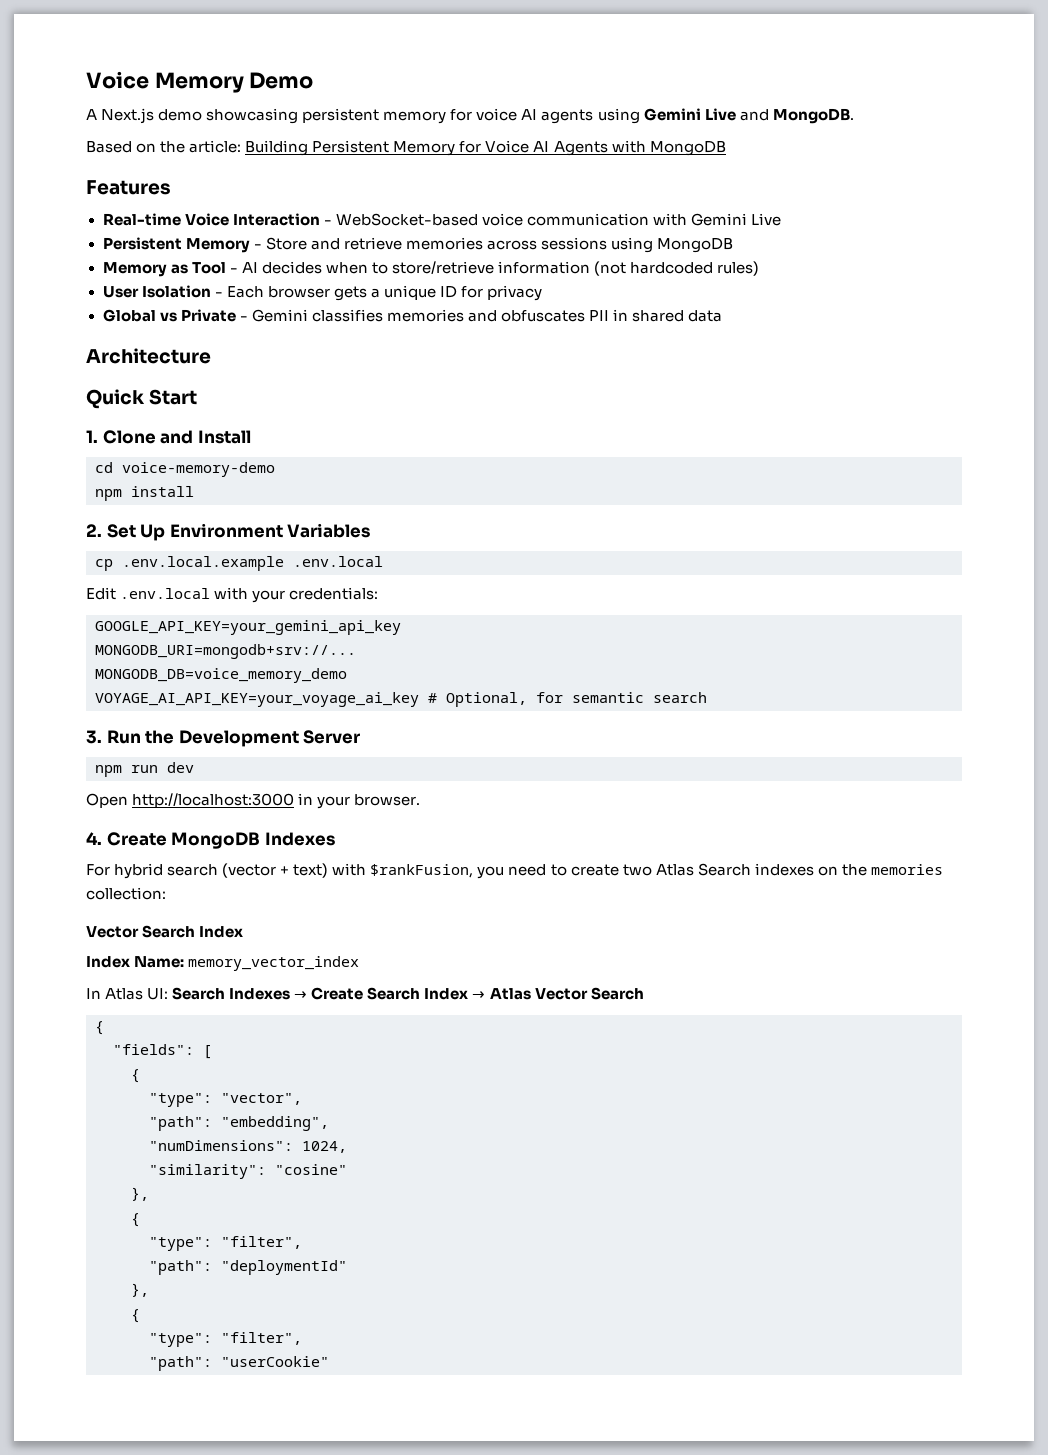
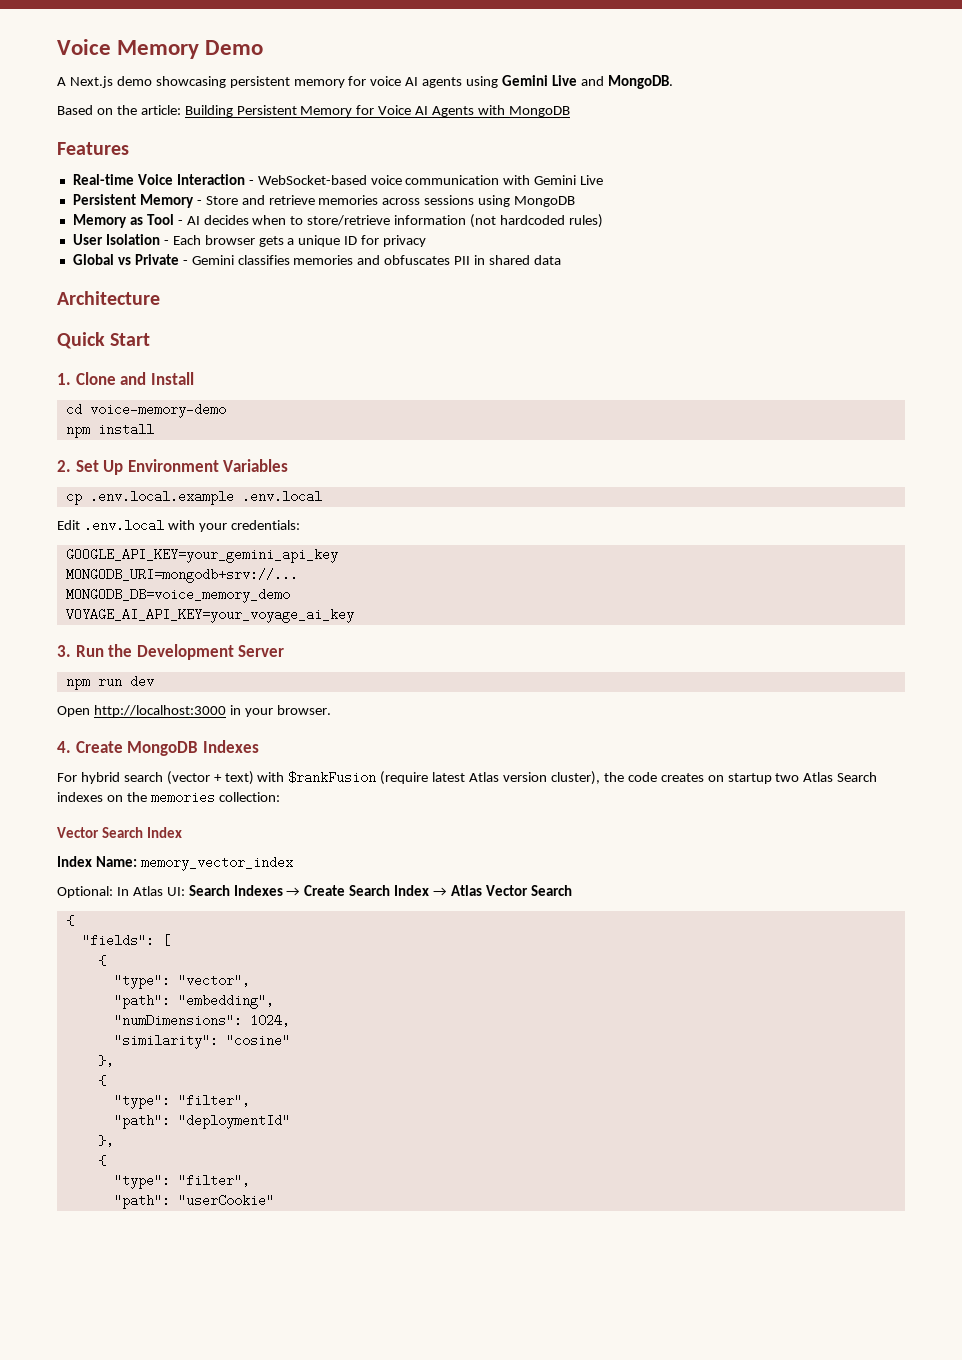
- VOYAGE_AI_API_KEY=your_voyage_ai_key # Optional, for semantic search
+ VOYAGE_AI_API_KEY=your_voyage_ai_key
- For hybrid search (vector + text) with $rankFusion, you need to create two Atlas Search indexes on the memories collection:
+ For hybrid search (vector + text) with $rankFusion (require latest Atlas version cluster), the code creates on startup two Atlas Search indexes on the memories collection:
- In Atlas UI: Search Indexes → Create Search Index → Atlas Vector Search
+ Optional: In Atlas UI: Search Indexes → Create Search Index → Atlas Vector Search

